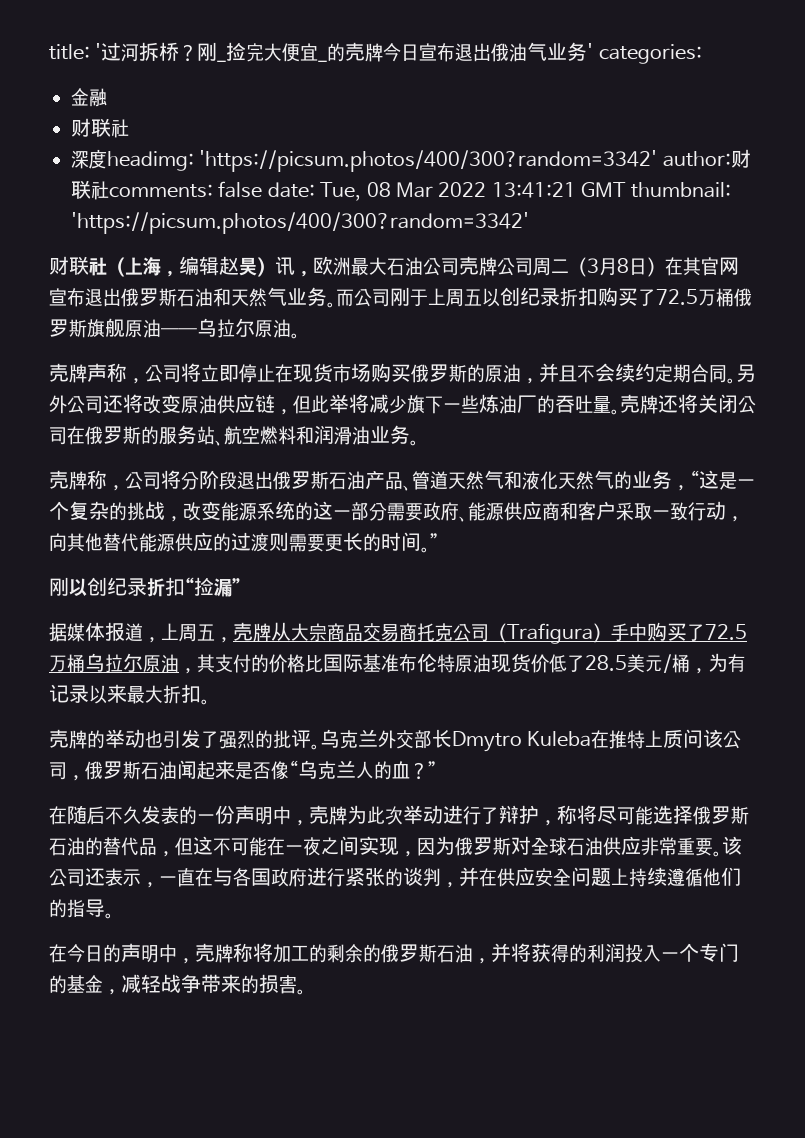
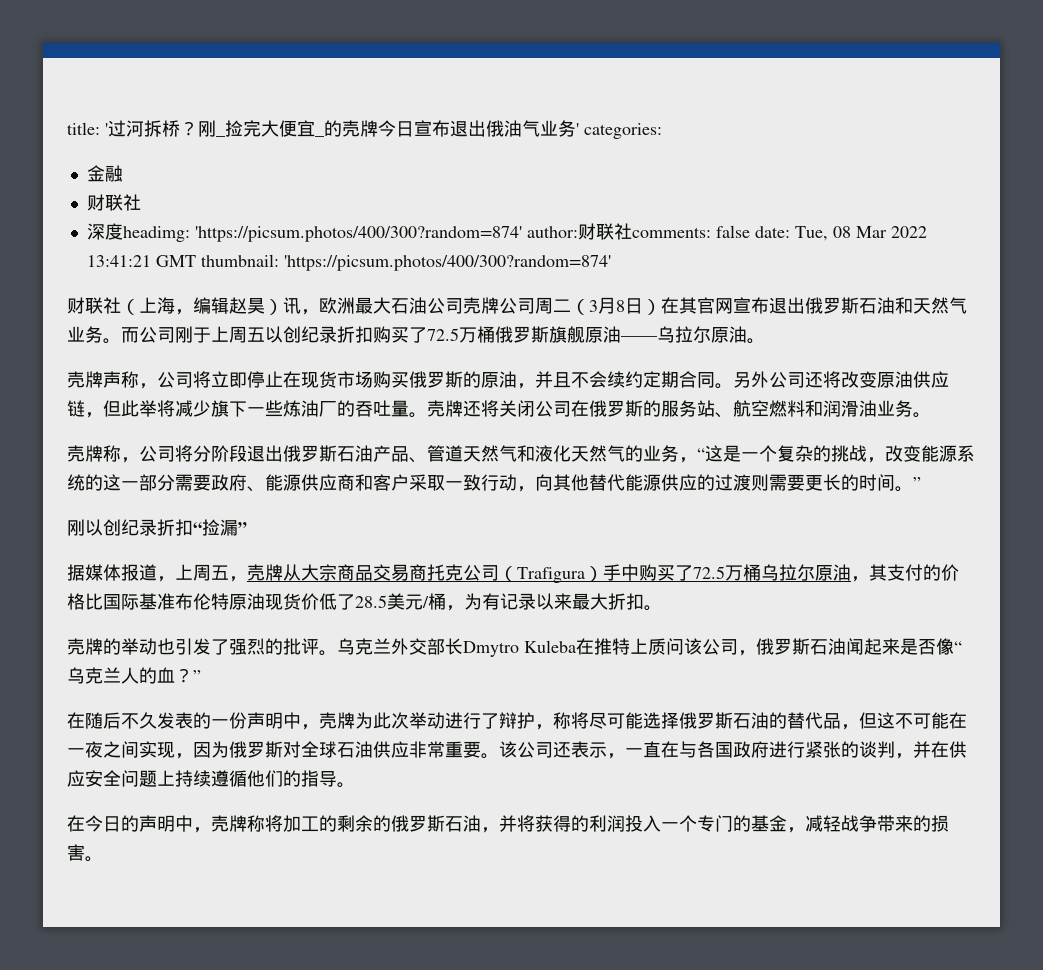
- 深度headimg: 'https://picsum.photos/400/300?random=3342' author:财联社comments: false date: Tue, 08 Mar 2022 13:41:21 GMT thumbnail: 'https://picsum.photos/400/300?random=3342'
+ 深度headimg: 'https://picsum.photos/400/300?random=874' author:财联社comments: false date: Tue, 08 Mar 2022 13:41:21 GMT thumbnail: 'https://picsum.photos/400/300?random=874'

